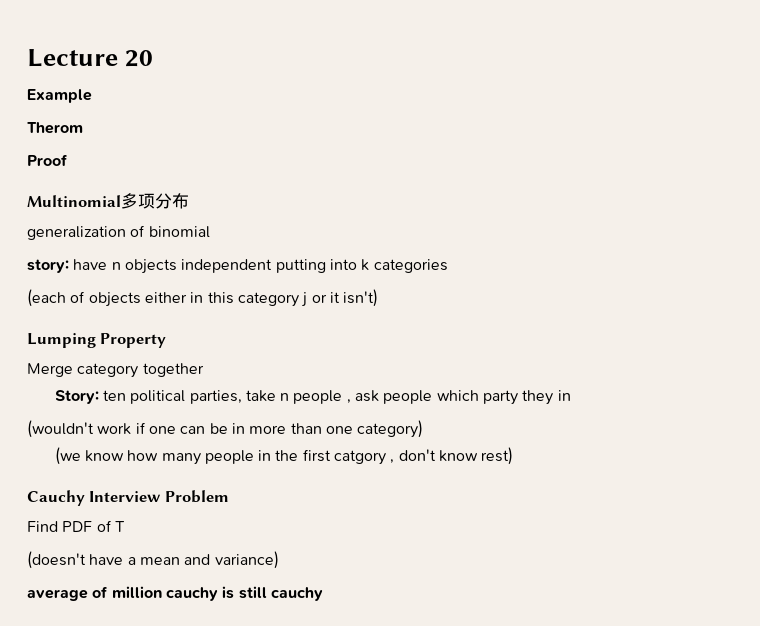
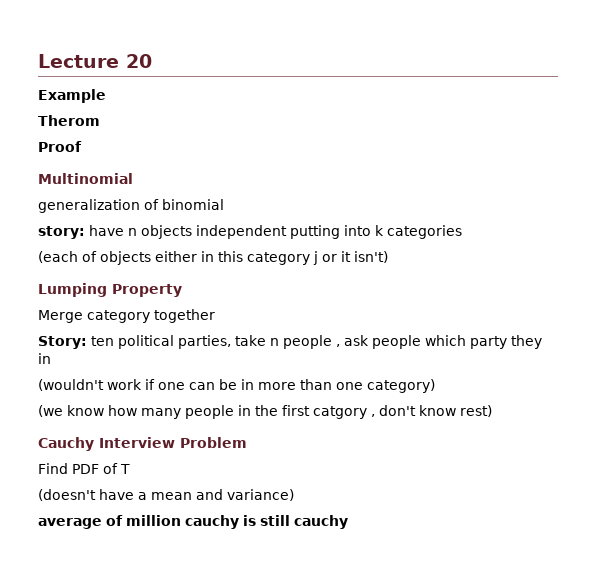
- Multinomial多项分布
+ Multinomial

